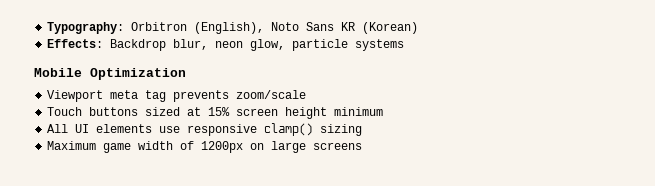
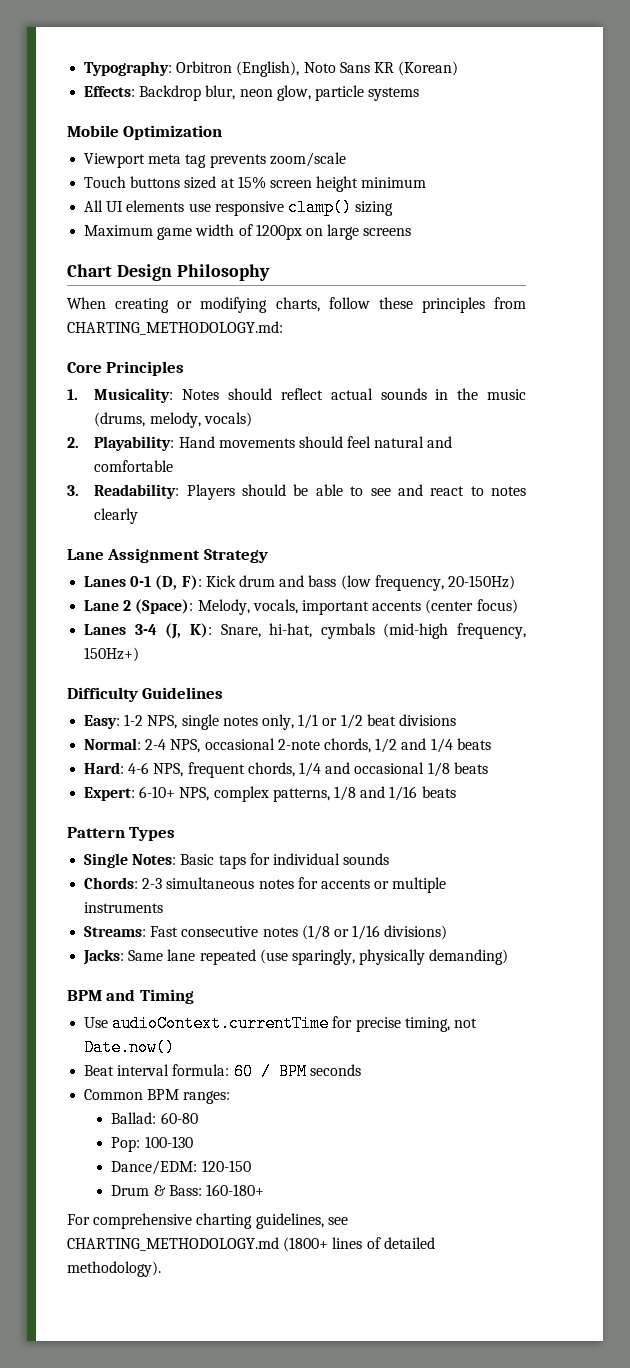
+ Chart Design Philosophy
+ When creating or modifying charts, follow these principles from CHARTING_METHODOLOGY.md:
+ Core Principles
+ 1. Musicality: Notes should reflect actual sounds in the music (drums, melody, vocals)
+ 2. Playability: Hand movements should feel natural and comfortable
+ 3. Readability: Players should be able to see and react to notes clearly
+ Lane Assignment Strategy
+ Lanes 0-1 (D, F): Kick drum and bass (low frequency, 20-150Hz)
+ Lane 2 (Space): Melody, vocals, important accents (center focus)
+ Lanes 3-4 (J, K): Snare, hi-hat, cymbals (mid-high frequency, 150Hz+)
+ Difficulty Guidelines
+ Easy: 1-2 NPS, single notes only, 1/1 or 1/2 beat divisions
+ Normal: 2-4 NPS, occasional 2-note chords, 1/2 and 1/4 beats
+ Hard: 4-6 NPS, frequent chords, 1/4 and occasional 1/8 beats
+ Expert: 6-10+ NPS, complex patterns, 1/8 and 1/16 beats
+ Pattern Types
+ Single Notes: Basic taps for individual sounds
+ Chords: 2-3 simultaneous notes for accents or multiple instruments
+ Streams: Fast consecutive notes (1/8 or 1/16 divisions)
+ Jacks: Same lane repeated (use sparingly, physically demanding)
+ BPM and Timing
+ Use audioContext.currentTime for precise timing, not Date.now()
+ Beat interval formula: 60 / BPM seconds
+ Common BPM ranges:
+ Ballad: 60-80
+ Pop: 100-130
+ Dance/EDM: 120-150
+ Drum & Bass: 160-180+
+ For comprehensive charting guidelines, see CHARTING_METHODOLOGY.md (1800+ lines of detailed methodology).

